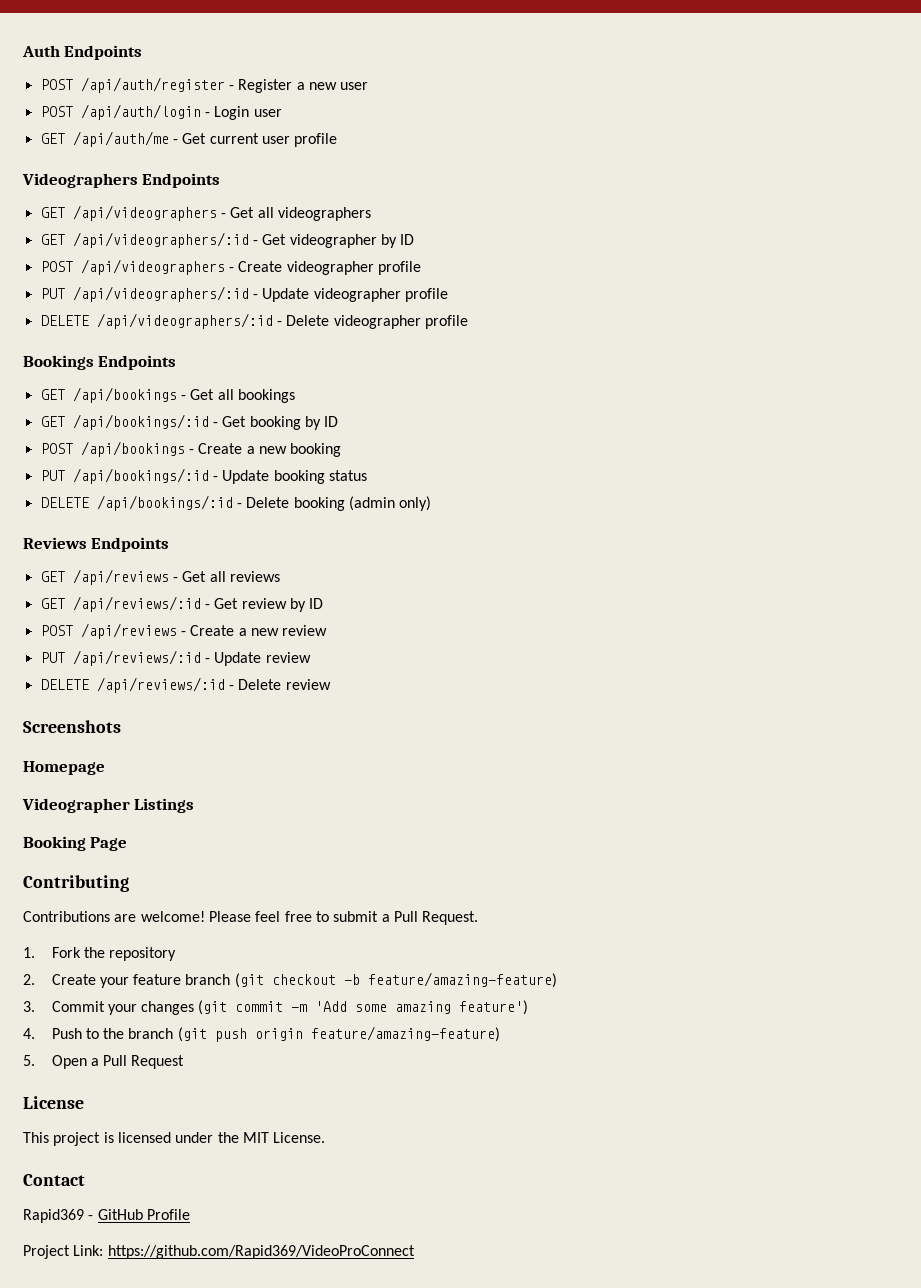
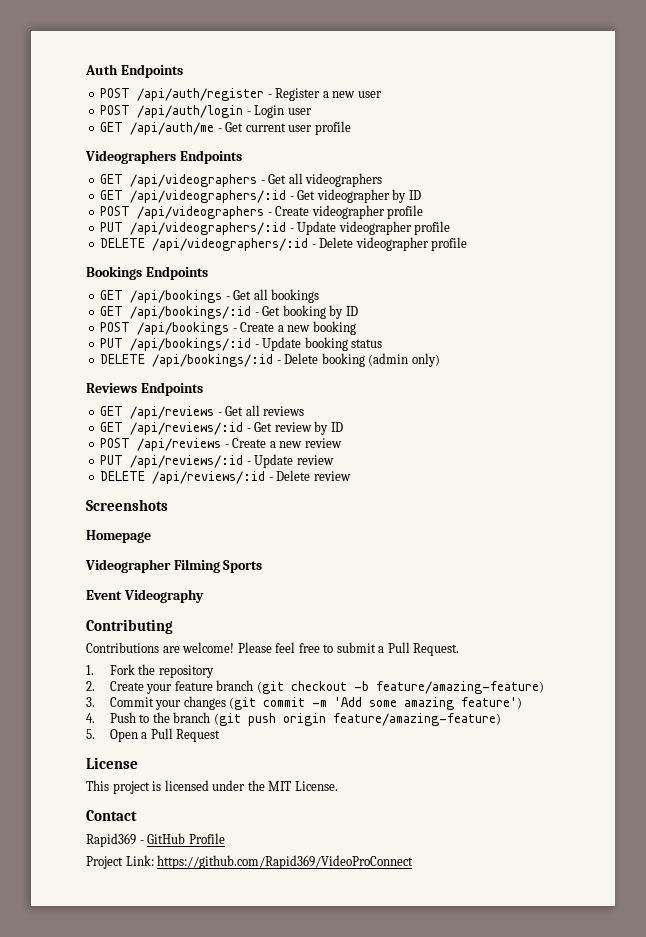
- Videographer Listings
- Booking Page
+ Videographer Filming Sports
+ Event Videography

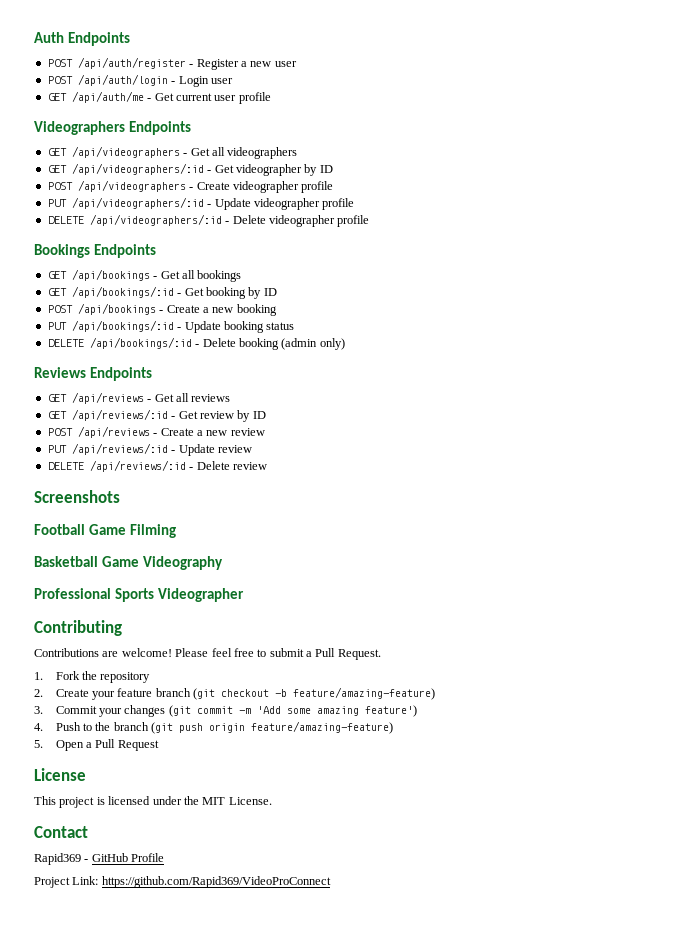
- Homepage
- Videographer Filming Sports
- Event Videography
+ Football Game Filming
+ Basketball Game Videography
+ Professional Sports Videographer

